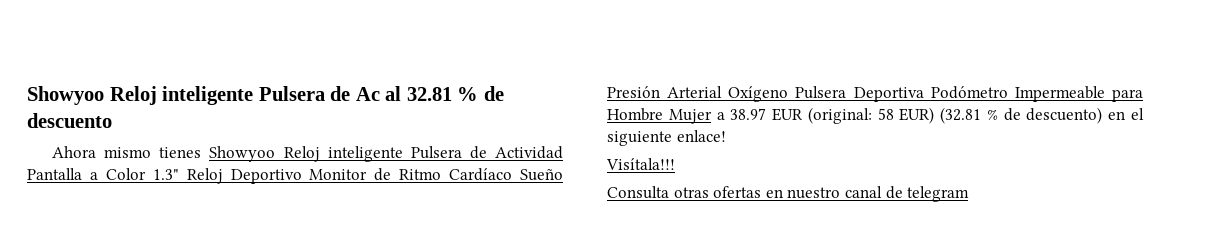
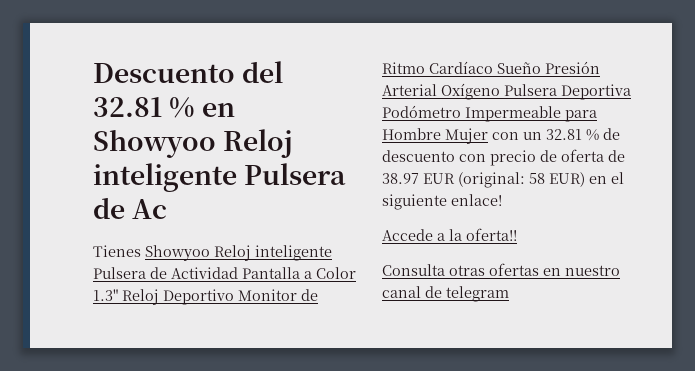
- Showyoo Reloj inteligente Pulsera de Ac al 32.81 % de descuento
- Ahora mismo tienes Showyoo Reloj inteligente Pulsera de Actividad Pantalla a Color 1.3" Reloj Deportivo Monitor de Ritmo Cardíaco Sueño Presión Arterial Oxígeno Pulsera Deportiva Podómetro Impermeable para Hombre Mujer a 38.97 EUR (original: 58 EUR) (32.81 % de descuento) en el siguiente enlace!
+ Descuento del 32.81 % en Showyoo Reloj inteligente Pulsera de Ac
+ Tienes Showyoo Reloj inteligente Pulsera de Actividad Pantalla a Color 1.3" Reloj Deportivo Monitor de Ritmo Cardíaco Sueño Presión Arterial Oxígeno Pulsera Deportiva Podómetro Impermeable para Hombre Mujer con un 32.81 % de descuento con precio de oferta de 38.97 EUR (original: 58 EUR) en el siguiente enlace!
- Visítala!!!
+ Accede a la oferta!!

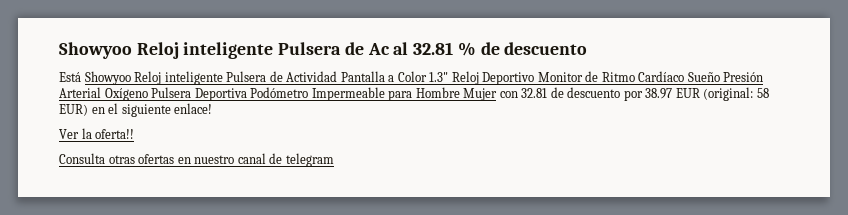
- Descuento del 32.81 % en Showyoo Reloj inteligente Pulsera de Ac
- Tienes Showyoo Reloj inteligente Pulsera de Actividad Pantalla a Color 1.3" Reloj Deportivo Monitor de Ritmo Cardíaco Sueño Presión Arterial Oxígeno Pulsera Deportiva Podómetro Impermeable para Hombre Mujer con un 32.81 % de descuento con precio de oferta de 38.97 EUR (original: 58 EUR) en el siguiente enlace!
+ Showyoo Reloj inteligente Pulsera de Ac al 32.81 % de descuento
+ Está Showyoo Reloj inteligente Pulsera de Actividad Pantalla a Color 1.3" Reloj Deportivo Monitor de Ritmo Cardíaco Sueño Presión Arterial Oxígeno Pulsera Deportiva Podómetro Impermeable para Hombre Mujer con 32.81 de descuento por 38.97 EUR (original: 58 EUR) en el siguiente enlace!
- Accede a la oferta!!
+ Ver la oferta!!

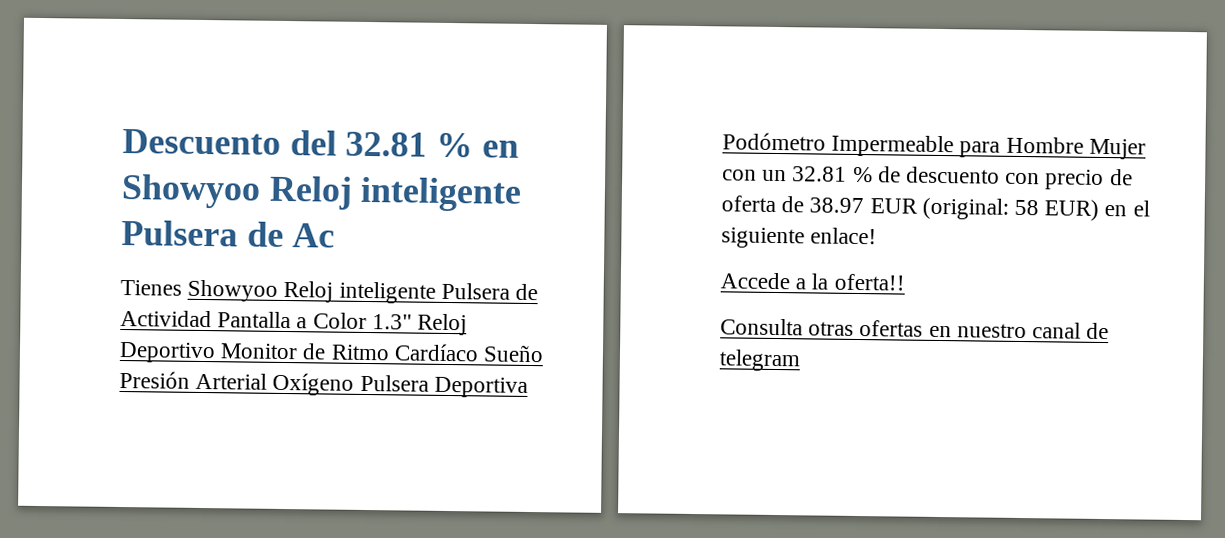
- Showyoo Reloj inteligente Pulsera de Ac al 32.81 % de descuento
- Está Showyoo Reloj inteligente Pulsera de Actividad Pantalla a Color 1.3" Reloj Deportivo Monitor de Ritmo Cardíaco Sueño Presión Arterial Oxígeno Pulsera Deportiva Podómetro Impermeable para Hombre Mujer con 32.81 de descuento por 38.97 EUR (original: 58 EUR) en el siguiente enlace!
+ Descuento del 32.81 % en Showyoo Reloj inteligente Pulsera de Ac
+ Tienes Showyoo Reloj inteligente Pulsera de Actividad Pantalla a Color 1.3" Reloj Deportivo Monitor de Ritmo Cardíaco Sueño Presión Arterial Oxígeno Pulsera Deportiva Podómetro Impermeable para Hombre Mujer con un 32.81 % de descuento con precio de oferta de 38.97 EUR (original: 58 EUR) en el siguiente enlace!
- Ver la oferta!!
+ Accede a la oferta!!

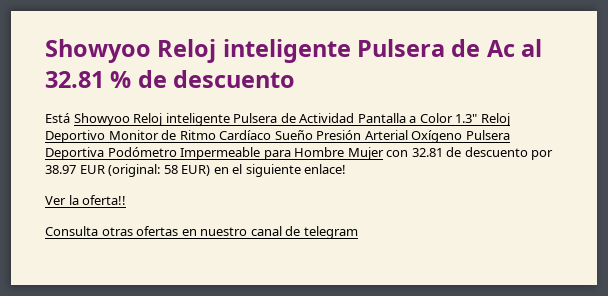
- Descuento del 32.81 % en Showyoo Reloj inteligente Pulsera de Ac
- Tienes Showyoo Reloj inteligente Pulsera de Actividad Pantalla a Color 1.3" Reloj Deportivo Monitor de Ritmo Cardíaco Sueño Presión Arterial Oxígeno Pulsera Deportiva Podómetro Impermeable para Hombre Mujer con un 32.81 % de descuento con precio de oferta de 38.97 EUR (original: 58 EUR) en el siguiente enlace!
+ Showyoo Reloj inteligente Pulsera de Ac al 32.81 % de descuento
+ Está Showyoo Reloj inteligente Pulsera de Actividad Pantalla a Color 1.3" Reloj Deportivo Monitor de Ritmo Cardíaco Sueño Presión Arterial Oxígeno Pulsera Deportiva Podómetro Impermeable para Hombre Mujer con 32.81 de descuento por 38.97 EUR (original: 58 EUR) en el siguiente enlace!
- Accede a la oferta!!
+ Ver la oferta!!

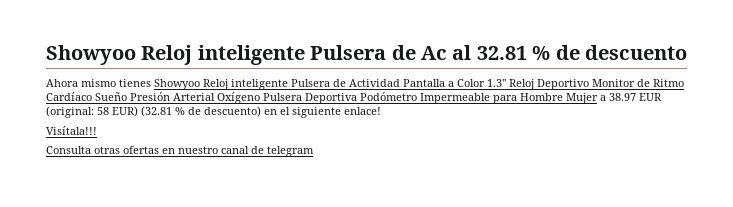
- Está Showyoo Reloj inteligente Pulsera de Actividad Pantalla a Color 1.3" Reloj Deportivo Monitor de Ritmo Cardíaco Sueño Presión Arterial Oxígeno Pulsera Deportiva Podómetro Impermeable para Hombre Mujer con 32.81 de descuento por 38.97 EUR (original: 58 EUR) en el siguiente enlace!
+ Ahora mismo tienes Showyoo Reloj inteligente Pulsera de Actividad Pantalla a Color 1.3" Reloj Deportivo Monitor de Ritmo Cardíaco Sueño Presión Arterial Oxígeno Pulsera Deportiva Podómetro Impermeable para Hombre Mujer a 38.97 EUR (original: 58 EUR) (32.81 % de descuento) en el siguiente enlace!
- Ver la oferta!!
+ Visítala!!!

